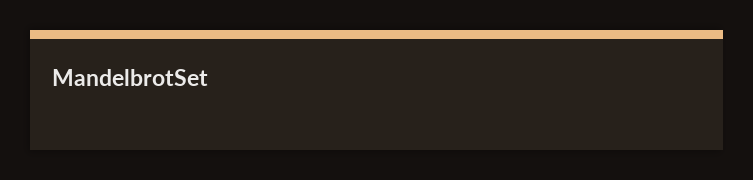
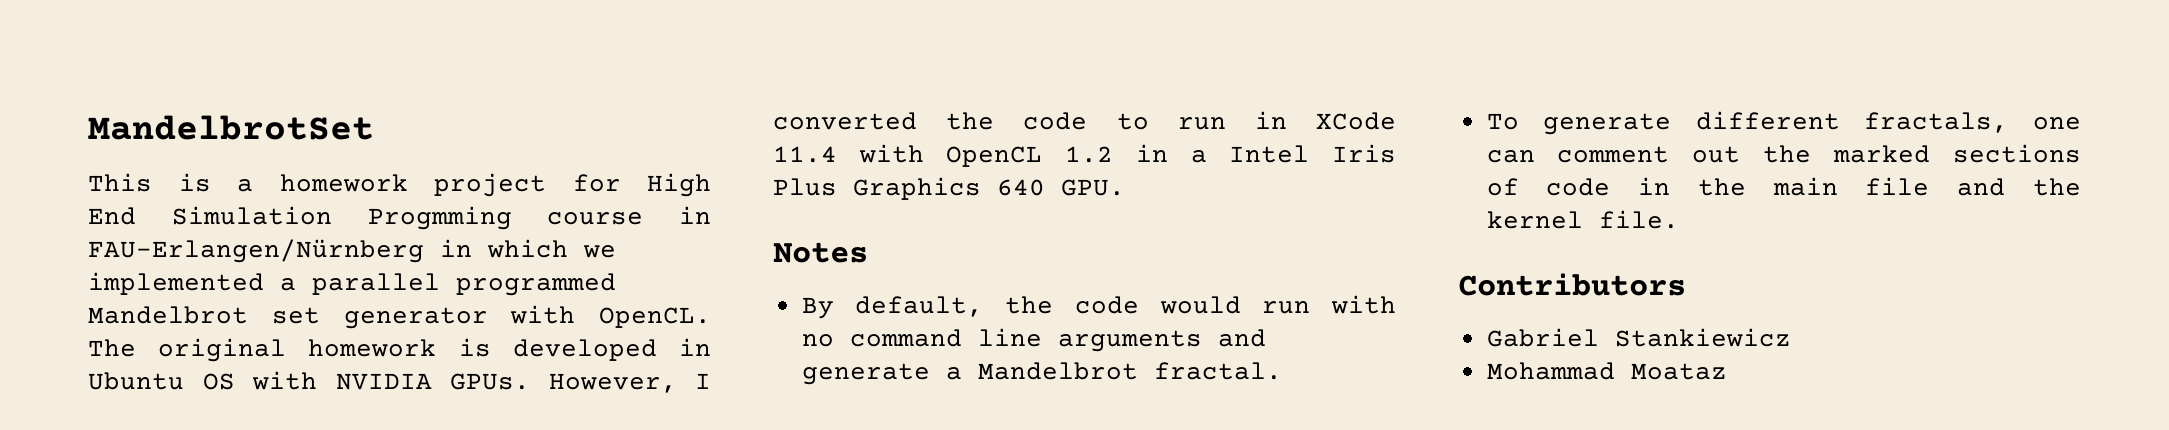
+ This is a homework project for High End Simulation Progmming course in FAU-Erlangen/Nürnberg in which we implemented a parallel programmed Mandelbrot set generator with OpenCL. The original homework is developed in Ubuntu OS with NVIDIA GPUs. However, I converted the code to run in XCode 11.4 with OpenCL 1.2 in a Intel Iris Plus Graphics 640 GPU.
+ Notes
+ By default, the code would run with no command line arguments and generate a Mandelbrot fractal.
+ To generate different fractals, one can comment out the marked sections of code in the main file and the kernel file.
+ Contributors
+ Gabriel Stankiewicz
+ Mohammad Moataz

